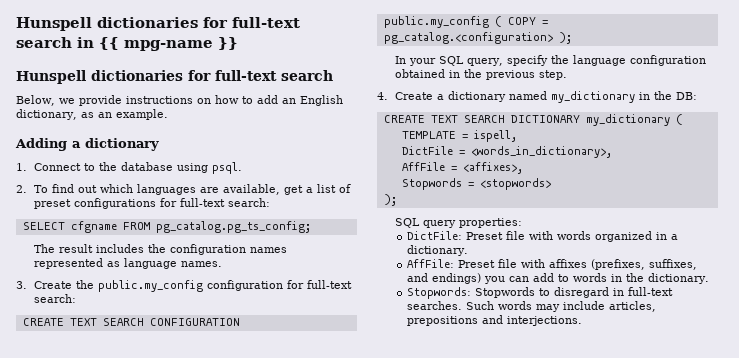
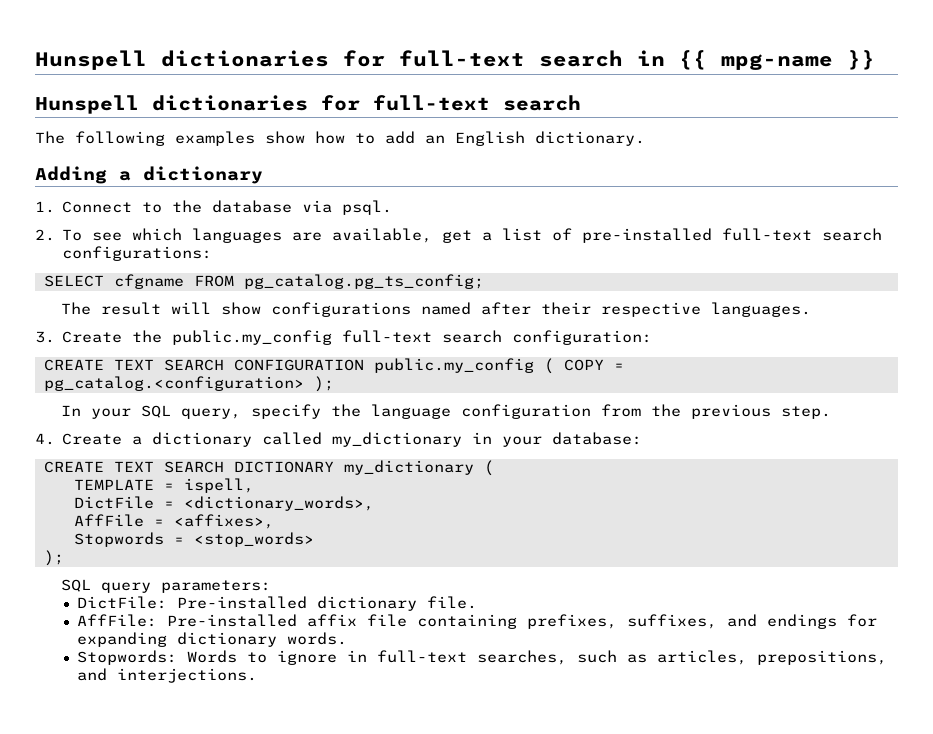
- Below, we provide instructions on how to add an English dictionary, as an example.
+ The following examples show how to add an English dictionary.
- 1. Connect to the database using psql.
+ 1. Connect to the database via psql.
- 2. To find out which languages are available, get a list of preset configurations for full-text search:
+ 2. To see which languages are available, get a list of pre-installed full-text search configurations:
- The result includes the configuration names represented as language names.
+ The result will show configurations named after their respective languages.
- 3. Create the public.my_config configuration for full-text search:
+ 3. Create the public.my_config full-text search configuration:
- In your SQL query, specify the language configuration obtained in the previous step.
+ In your SQL query, specify the language configuration from the previous step.
- 4. Create a dictionary named my_dictionary in the DB:
+ 4. Create a dictionary called my_dictionary in your database:
- DictFile = <words_in_dictionary>,
+ DictFile = <dictionary_words>,
- Stopwords = <stopwords>
+ Stopwords = <stop_words>
- SQL query properties:
+ SQL query parameters:
- DictFile: Preset file with words organized in a dictionary.
- AffFile: Preset file with affixes (prefixes, suffixes, and endings) you can add to words in the dictionary.
- Stopwords: Stopwords to disregard in full-text searches. Such words may include articles, prepositions and interjections.
+ DictFile: Pre-installed dictionary file.
+ AffFile: Pre-installed affix file containing prefixes, suffixes, and endings for expanding dictionary words.
+ Stopwords: Words to ignore in full-text searches, such as articles, prepositions, and interjections.

